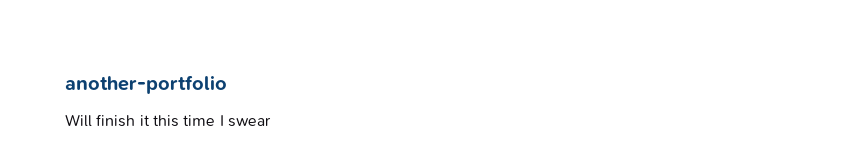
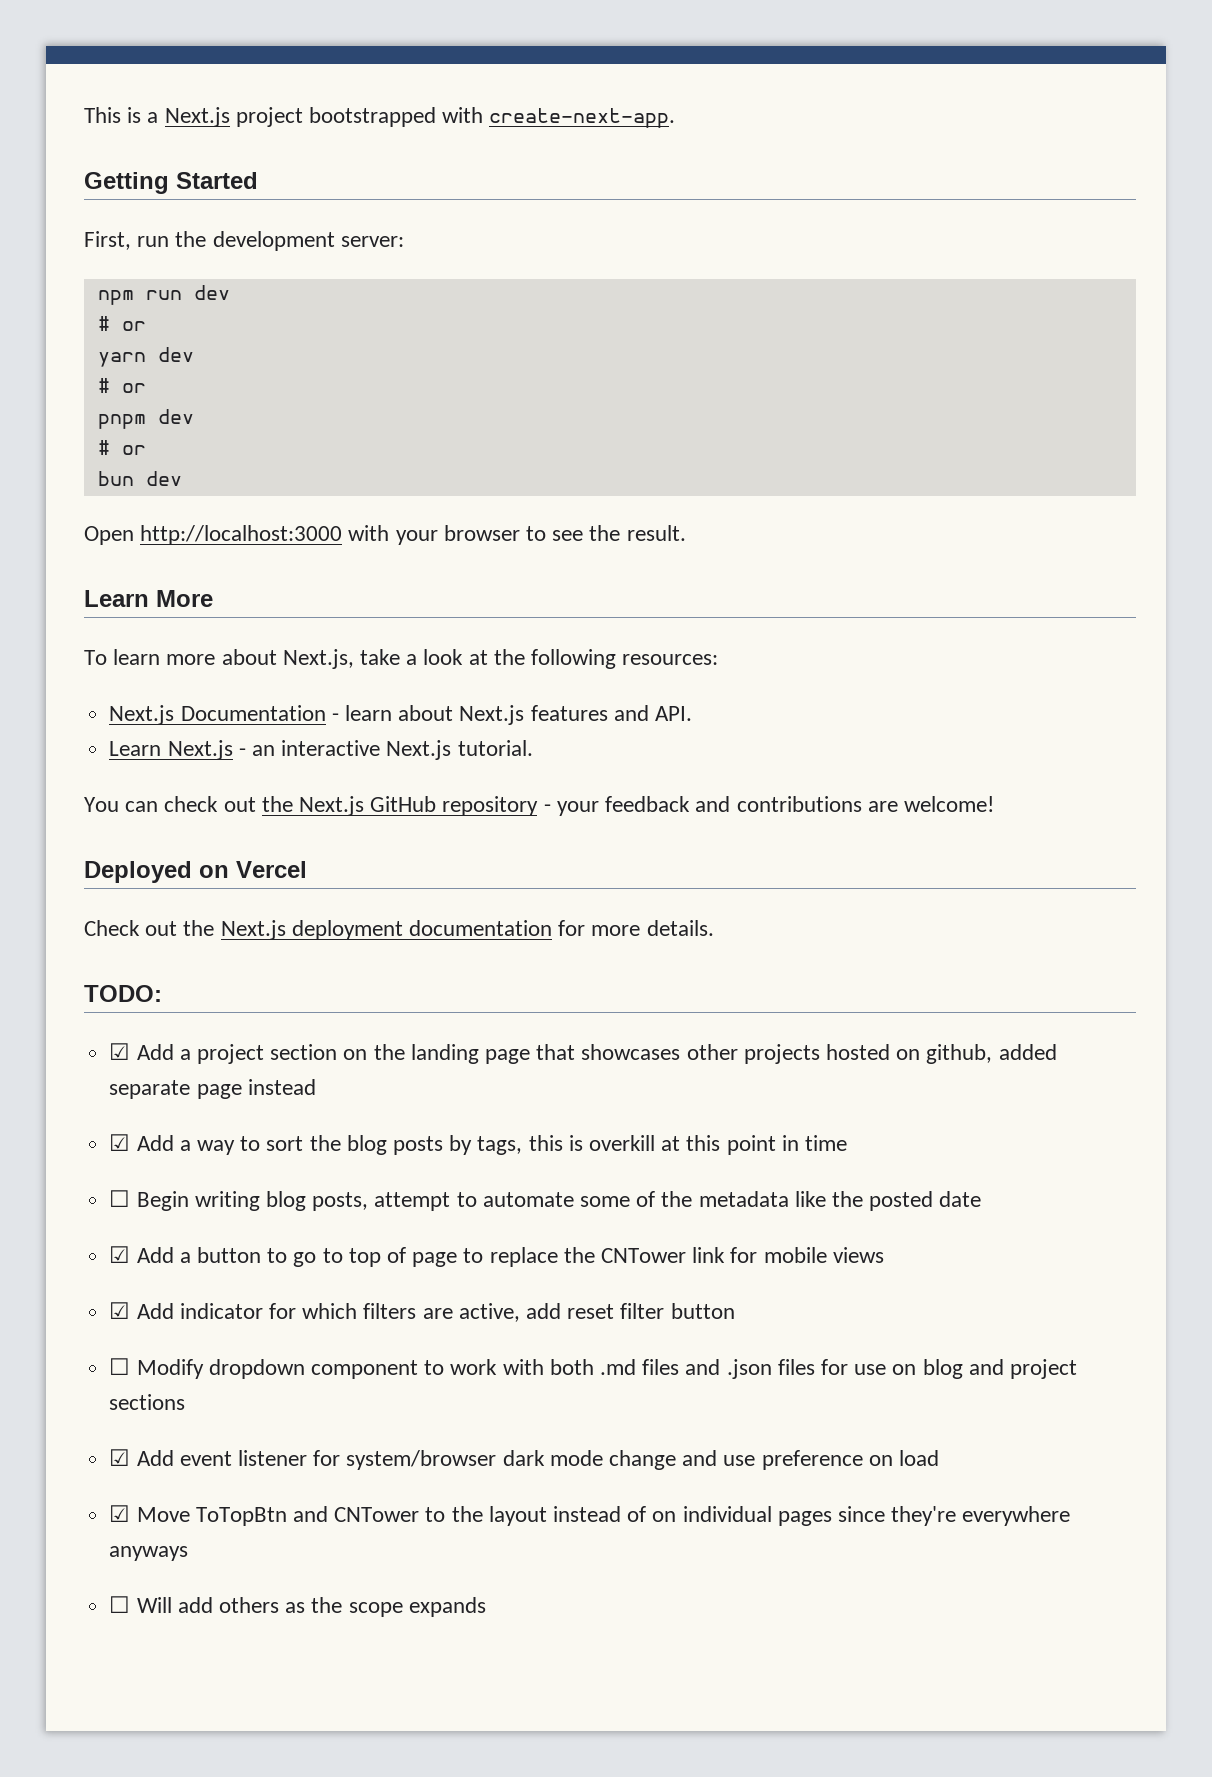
- another-portfolio
- Will finish it this time I swear
+ This is a Next.js project bootstrapped with create-next-app.
+ Getting Started
+ First, run the development server:
+ npm run dev
+ # or
+ yarn dev
+ # or
+ pnpm dev
+ # or
+ bun dev
+ Open http://localhost:3000 with your browser to see the result.
+ Learn More
+ To learn more about Next.js, take a look at the following resources:
+ Next.js Documentation - learn about Next.js features and API.
+ Learn Next.js - an interactive Next.js tutorial.
+ You can check out the Next.js GitHub repository - your feedback and contributions are welcome!
+ Deployed on Vercel
+ Check out the Next.js deployment documentation for more details.
+ TODO:
+ ☑ Add a project section on the landing page that showcases other projects hosted on github, added separate page instead
+ ☑ Add a way to sort the blog posts by tags, this is overkill at this point in time
+ ☐ Begin writing blog posts, attempt to automate some of the metadata like the posted date
+ ☑ Add a button to go to top of page to replace the CNTower link for mobile views
+ ☑ Add indicator for which filters are active, add reset filter button
+ ☐ Modify dropdown component to work with both .md files and .json files for use on blog and project sections
+ ☑ Add event listener for system/browser dark mode change and use preference on load
+ ☑ Move ToTopBtn and CNTower to the layout instead of on individual pages since they're everywhere anyways
+ ☐ Will add others as the scope expands

